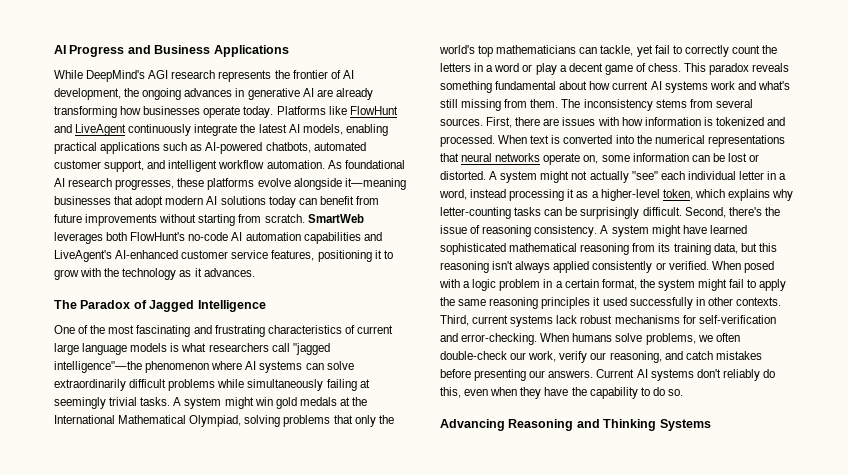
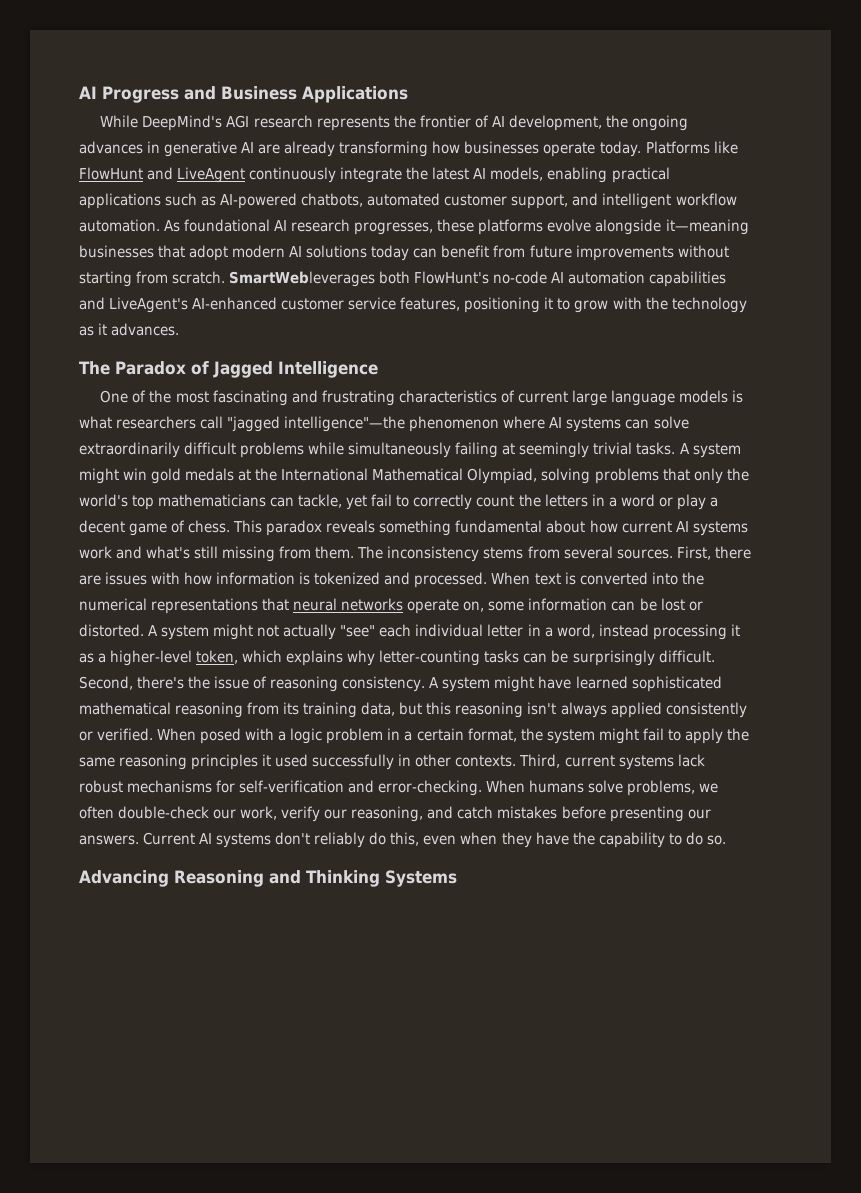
- SmartWeb leverages both FlowHunt's no-code AI automation capabilities and LiveAgent's AI-enhanced customer service features, positioning it to grow with the technology as it advances.
+ SmartWebleverages both FlowHunt's no-code AI automation capabilities and LiveAgent's AI-enhanced customer service features, positioning it to grow with the technology as it advances.

